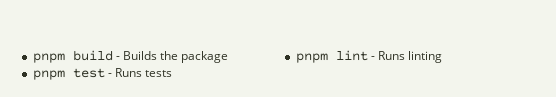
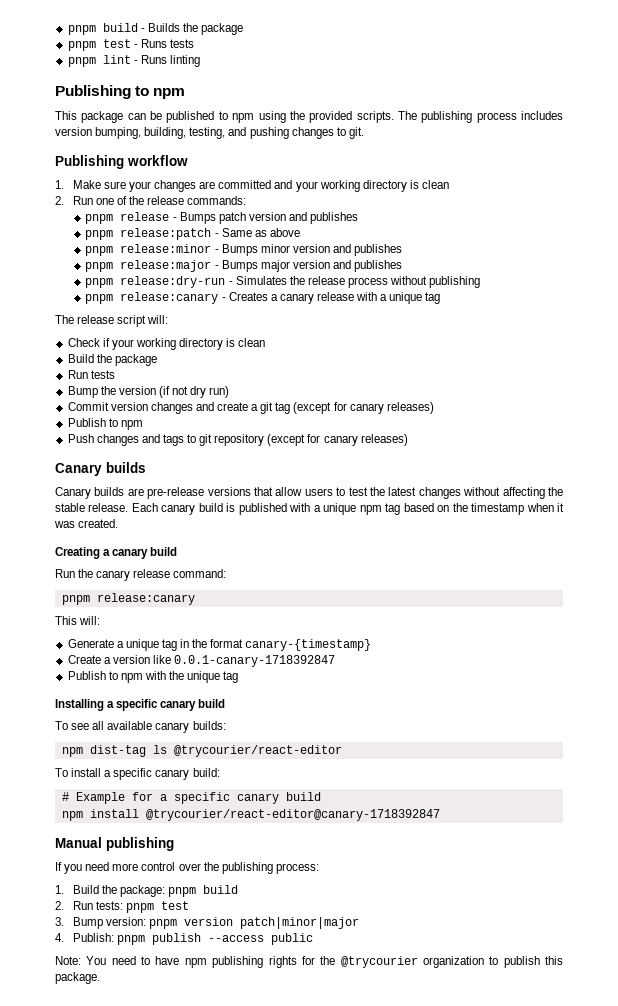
+ Publishing to npm
+ This package can be published to npm using the provided scripts. The publishing process includes version bumping, building, testing, and pushing changes to git.
+ Publishing workflow
+ 1. Make sure your changes are committed and your working directory is clean
+ 2. Run one of the release commands:
+ pnpm release - Bumps patch version and publishes
+ pnpm release:patch - Same as above
+ pnpm release:minor - Bumps minor version and publishes
+ pnpm release:major - Bumps major version and publishes
+ pnpm release:dry-run - Simulates the release process without publishing
+ pnpm release:canary - Creates a canary release with a unique tag
+ The release script will:
+ Check if your working directory is clean
+ Build the package
+ Run tests
+ Bump the version (if not dry run)
+ Commit version changes and create a git tag (except for canary releases)
+ Publish to npm
+ Push changes and tags to git repository (except for canary releases)
+ Canary builds
+ Canary builds are pre-release versions that allow users to test the latest changes without affecting the stable release. Each canary build is published with a unique npm tag based on the timestamp when it was created.
+ Creating a canary build
+ Run the canary release command:
+ pnpm release:canary
+ This will:
+ Generate a unique tag in the format canary-{timestamp}
+ Create a version like 0.0.1-canary-1718392847
+ Publish to npm with the unique tag
+ Installing a specific canary build
+ To see all available canary builds:
+ npm dist-tag ls @trycourier/react-editor
+ To install a specific canary build:
+ # Example for a specific canary build
+ npm install @trycourier/react-editor@canary-1718392847
+ Manual publishing
+ If you need more control over the publishing process:
+ 1. Build the package: pnpm build
+ 2. Run tests: pnpm test
+ 3. Bump version: pnpm version patch|minor|major
+ 4. Publish: pnpm publish --access public
+ Note: You need to have npm publishing rights for the @trycourier organization to publish this package.

